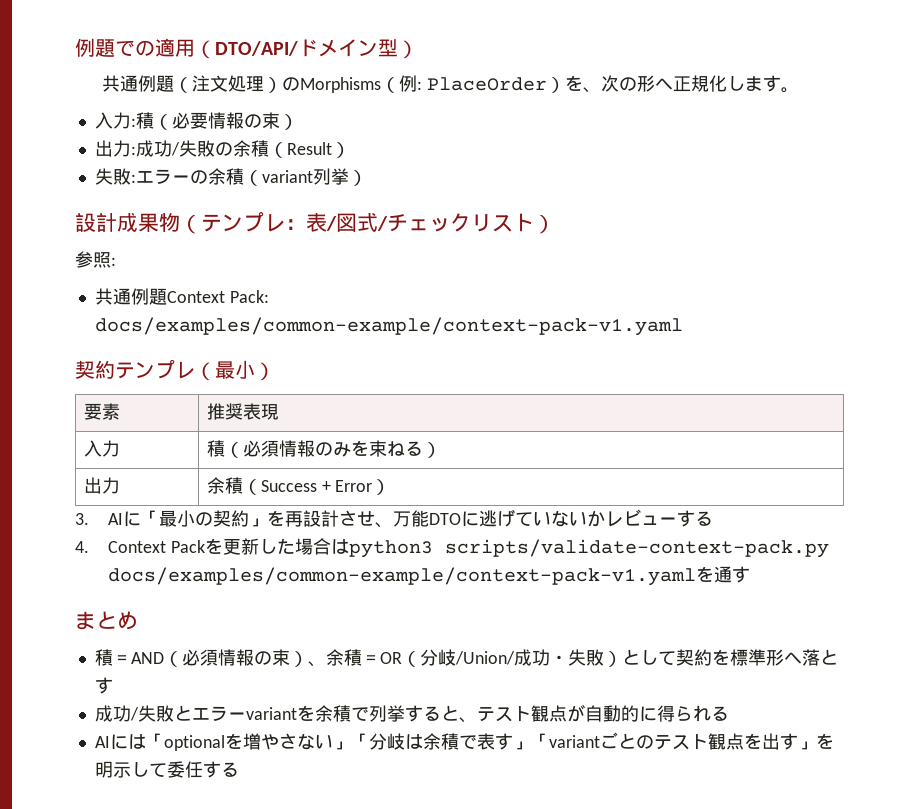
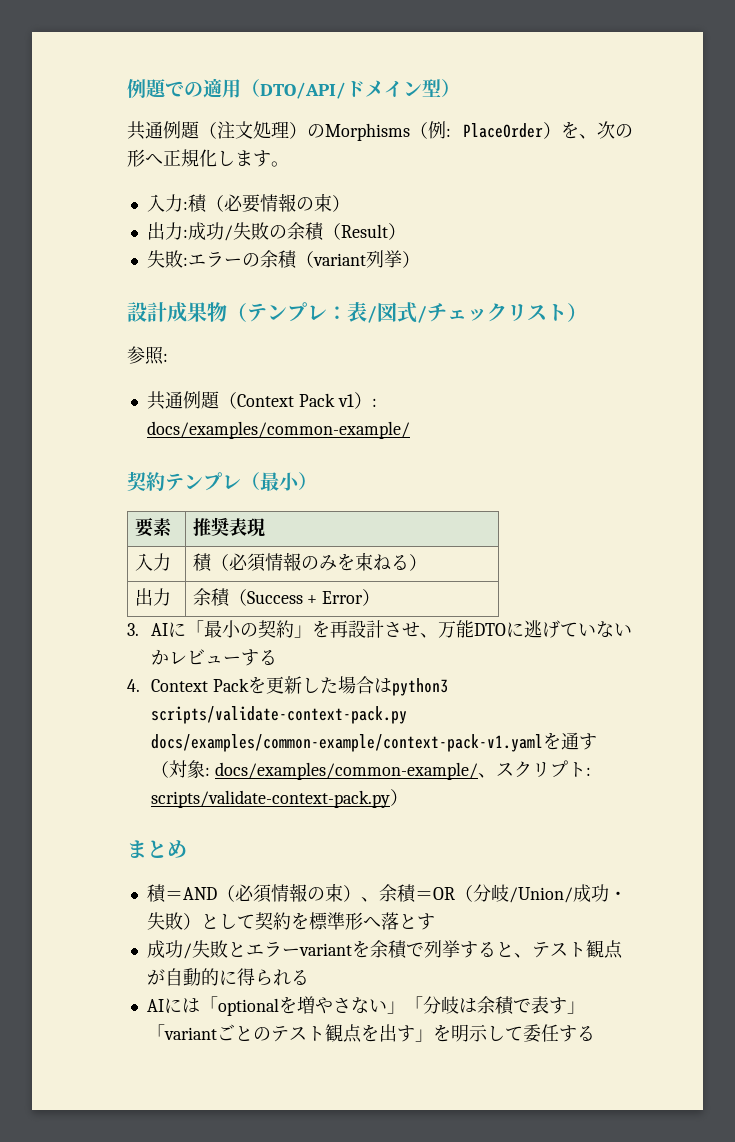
- 共通例題Context Pack: docs/examples/common-example/context-pack-v1.yaml
+ 共通例題（Context Pack v1）: docs/examples/common-example/
- 4. Context Packを更新した場合はpython3 scripts/validate-context-pack.py docs/examples/common-example/context-pack-v1.yamlを通す
+ 4. Context Packを更新した場合はpython3 scripts/validate-context-pack.py docs/examples/common-example/context-pack-v1.yamlを通す（対象: docs/examples/common-example/、スクリプト: scripts/validate-context-pack.py）

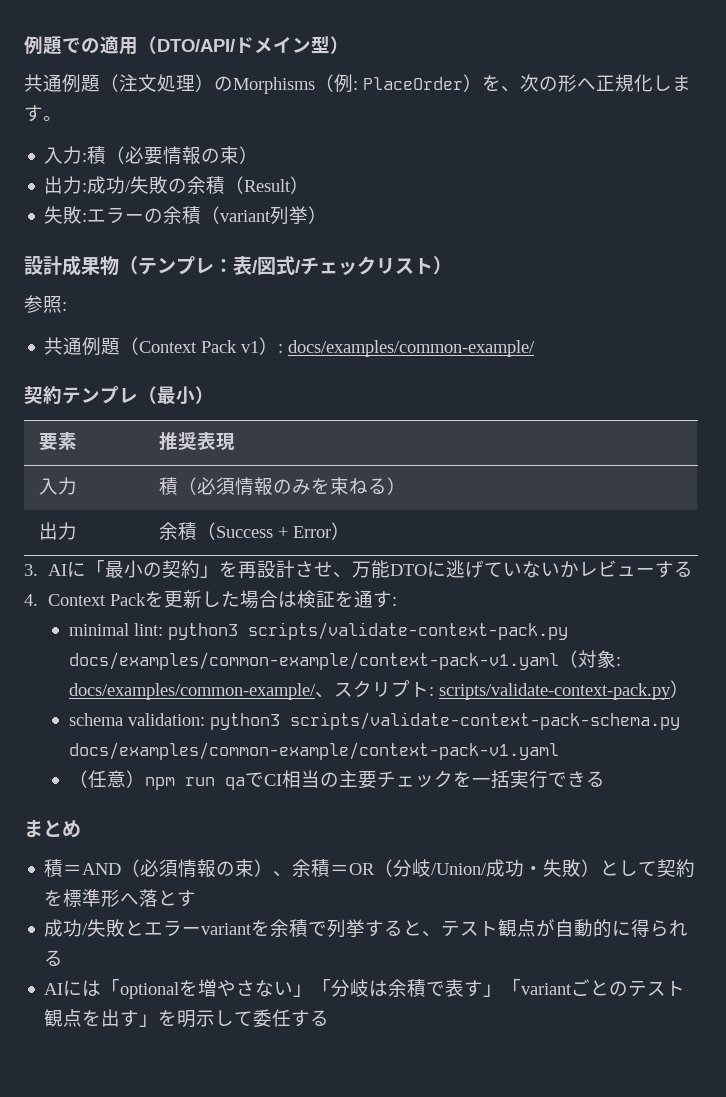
- 4. Context Packを更新した場合はpython3 scripts/validate-context-pack.py docs/examples/common-example/context-pack-v1.yamlを通す（対象: docs/examples/common-example/、スクリプト: scripts/validate-context-pack.py）
+ 4. Context Packを更新した場合は検証を通す:
+ minimal lint: python3 scripts/validate-context-pack.py docs/examples/common-example/context-pack-v1.yaml（対象: docs/examples/common-example/、スクリプト: scripts/validate-context-pack.py）
+ schema validation: python3 scripts/validate-context-pack-schema.py docs/examples/common-example/context-pack-v1.yaml
+ （任意）npm run qaでCI相当の主要チェックを一括実行できる

